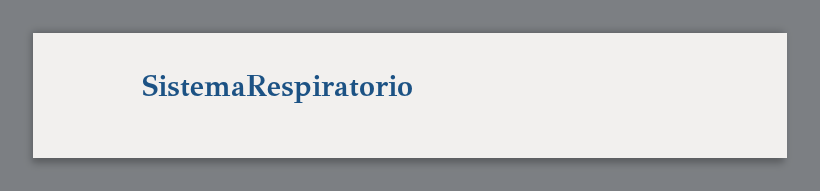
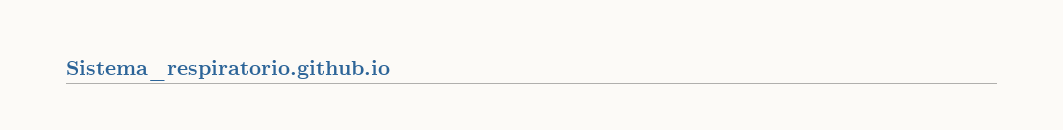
- SistemaRespiratorio
+ Sistema_respiratorio.github.io

